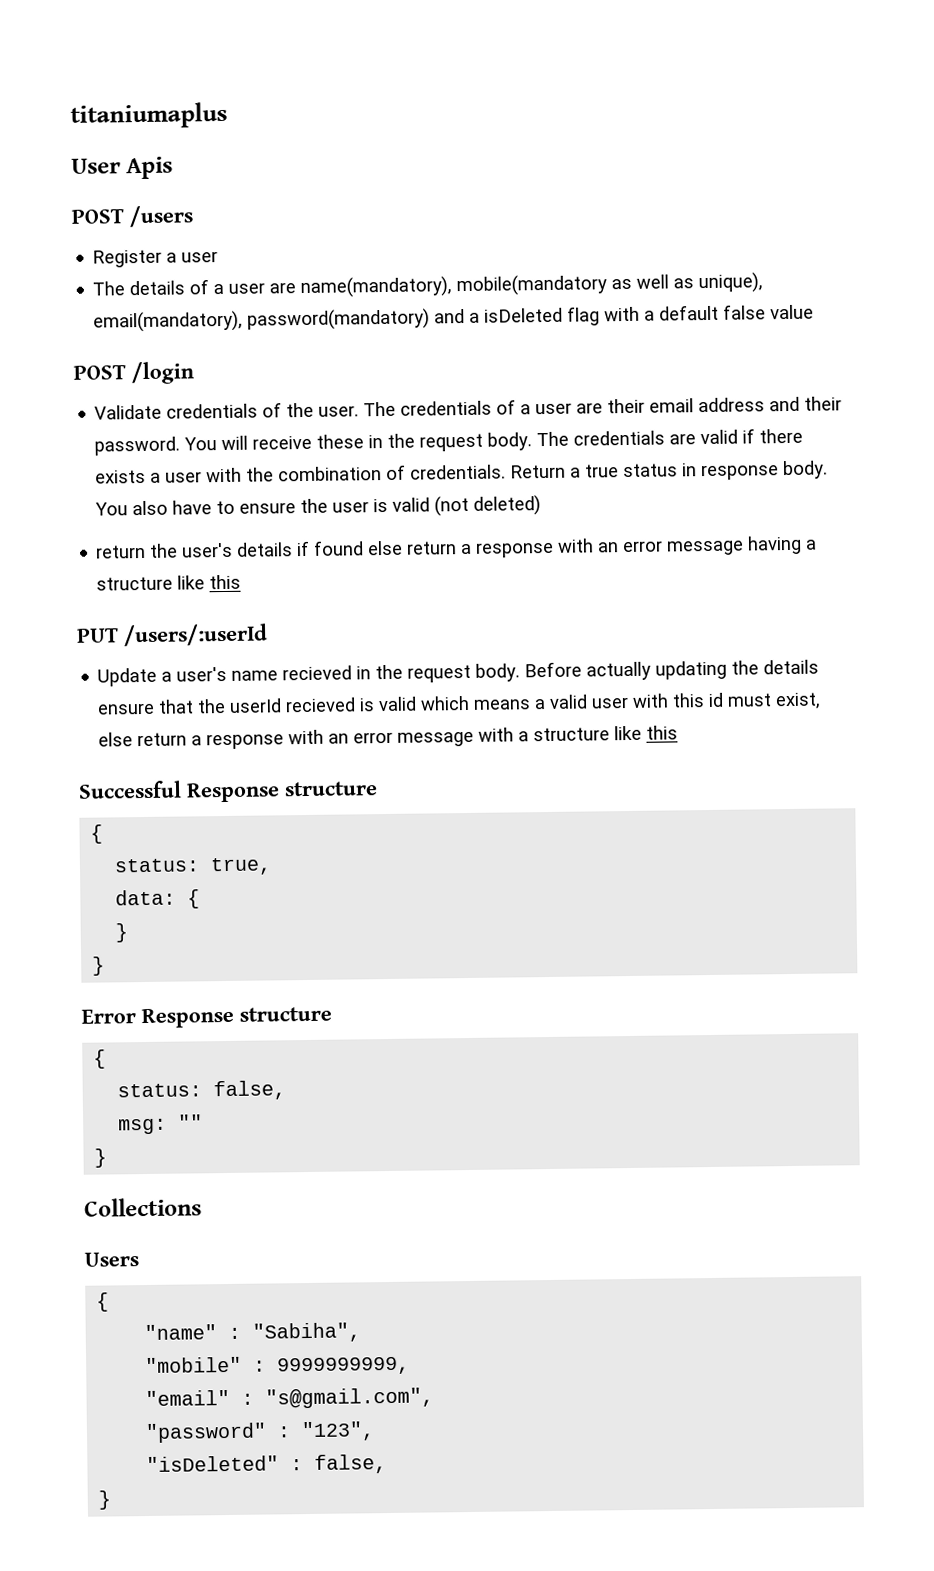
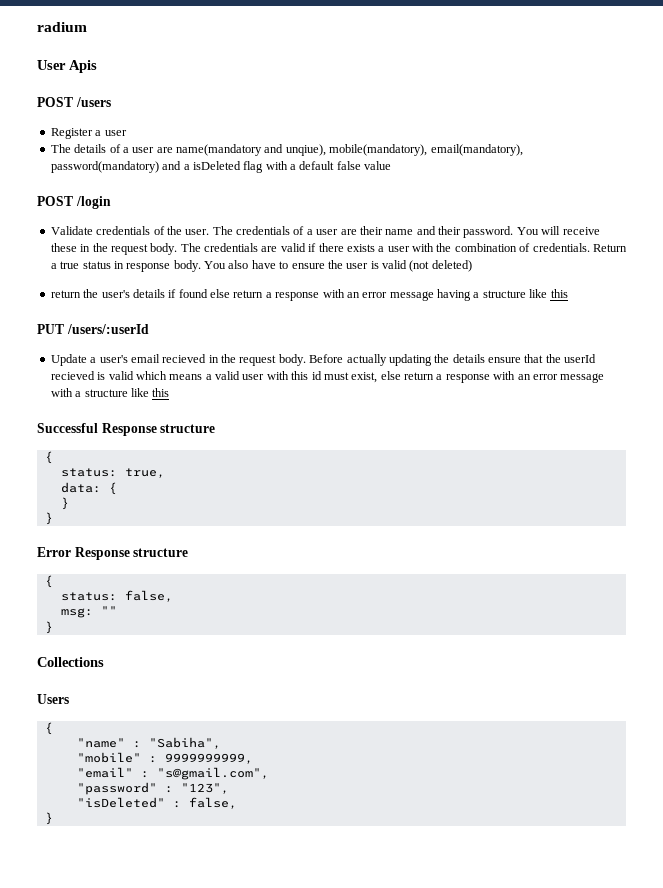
- titaniumaplus
+ radium
- The details of a user are name(mandatory), mobile(mandatory as well as unique), email(mandatory), password(mandatory) and a isDeleted flag with a default false value
+ The details of a user are name(mandatory and unqiue), mobile(mandatory), email(mandatory), password(mandatory) and a isDeleted flag with a default false value
- The credentials of a user are their email address and their password.
+ The credentials of a user are their name and their password.
- Update a user's name recieved in the request body.
+ Update a user's email recieved in the request body.

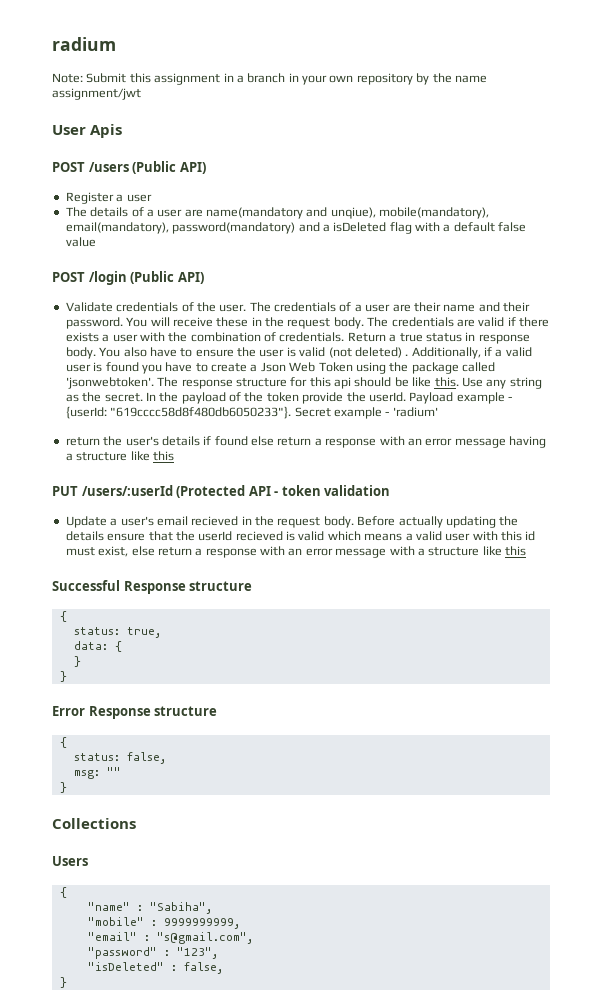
+ Note: Submit this assignment in a branch in your own repository by the name assignment/jwt
- POST /users
+ POST /users (Public API)
- POST /login
+ POST /login (Public API)
- You also have to ensure the user is valid (not deleted)
+ You also have to ensure the user is valid (not deleted) . Additionally, if a valid user is found you have to create a Json Web Token using the package called 'jsonwebtoken'. The response structure for this api should be like this. Use any string as the secret. In the payload of the token provide the userId. Payload example - {userId: "619cccc58d8f480db6050233"}. Secret example - 'radium'
- PUT /users/:userId
+ PUT /users/:userId (Protected API - token validation

